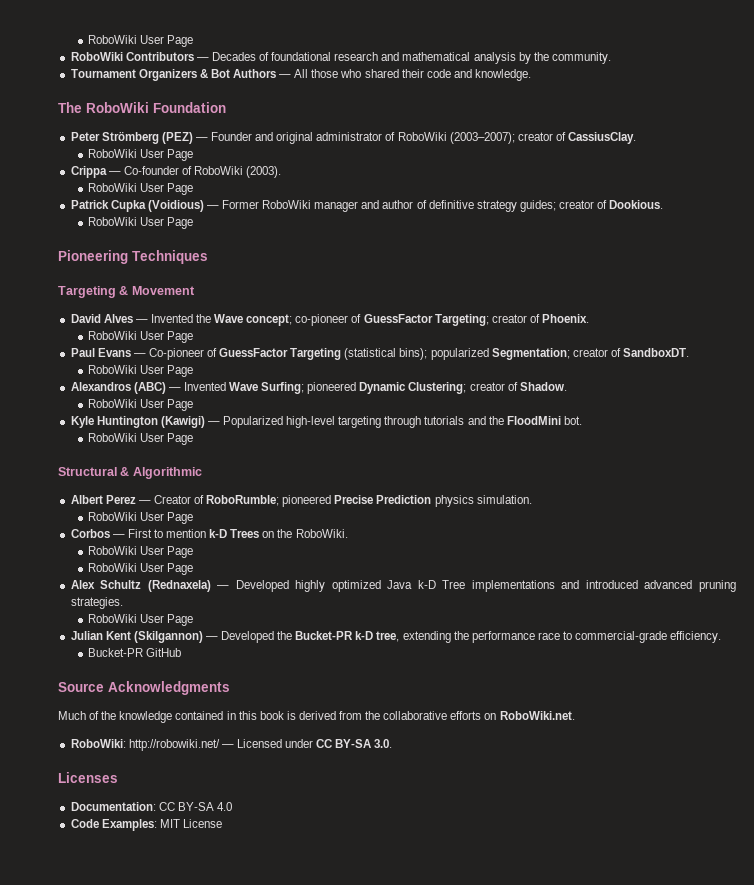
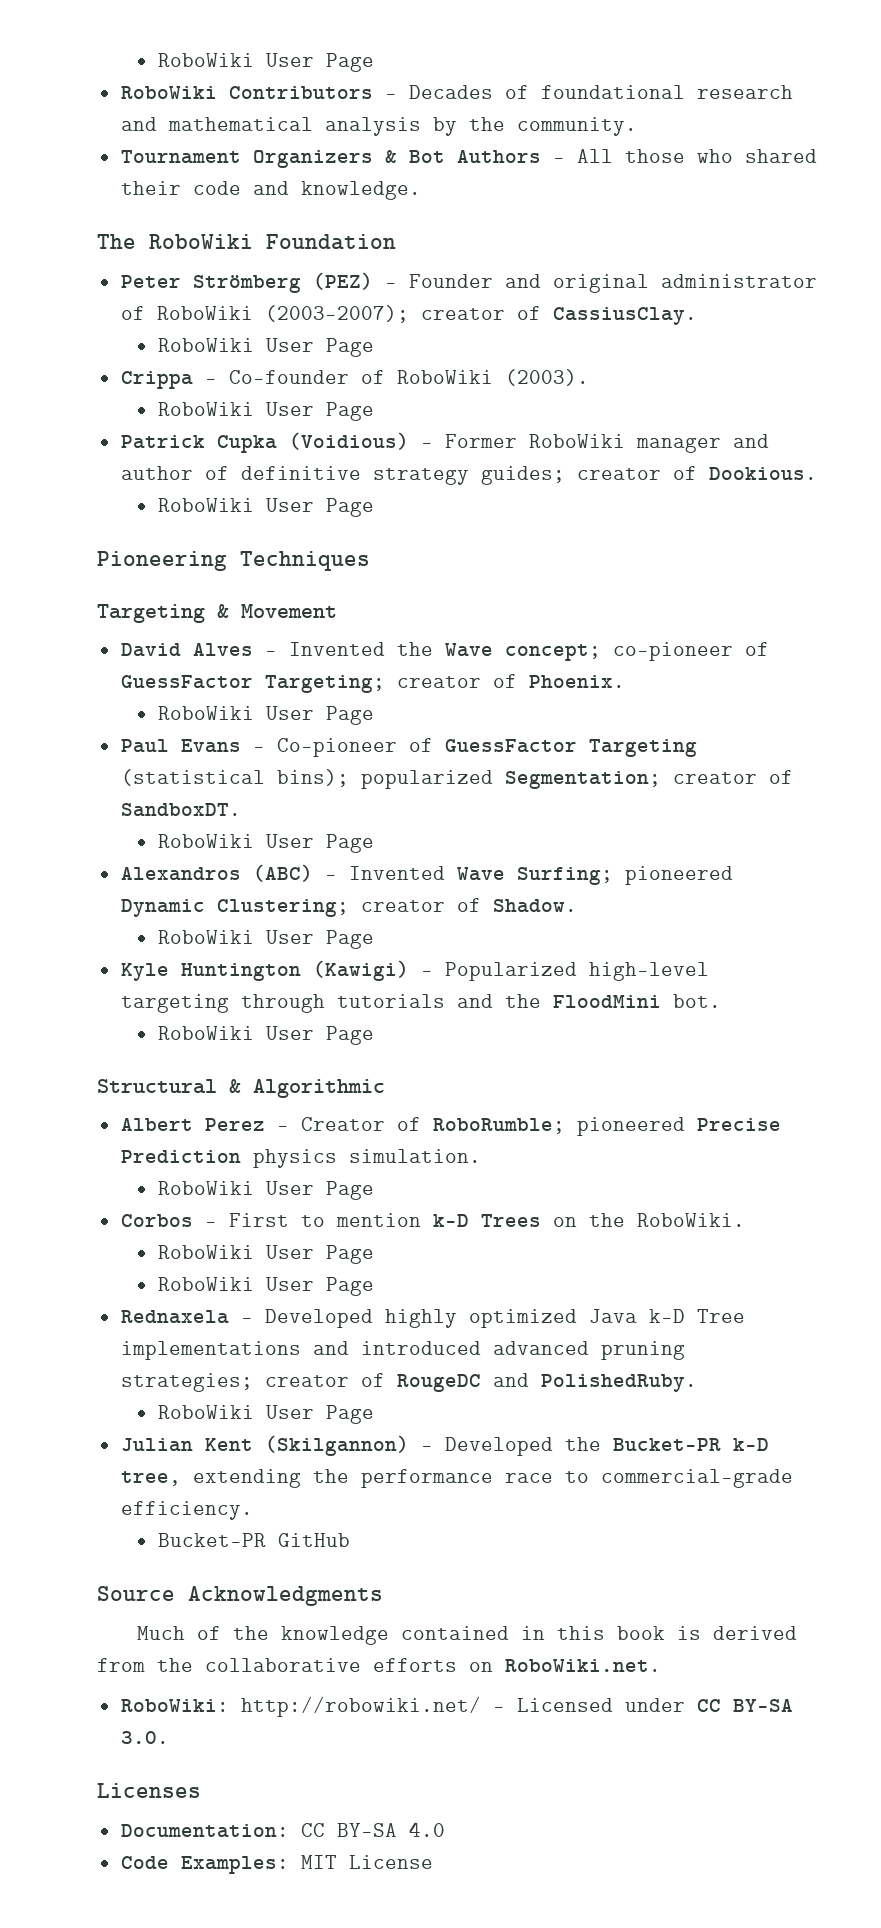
- Alex Schultz (Rednaxela) — Developed highly optimized Java k-D Tree implementations and introduced advanced pruning strategies.
+ Rednaxela — Developed highly optimized Java k-D Tree implementations and introduced advanced pruning strategies; creator of RougeDC and PolishedRuby.

